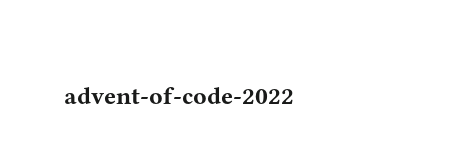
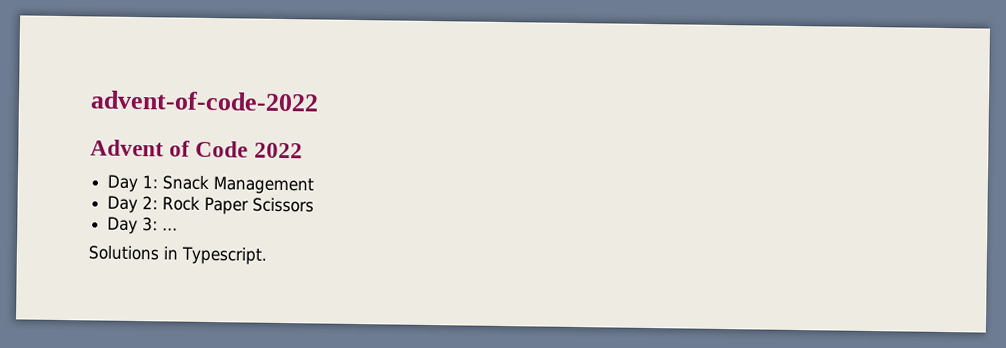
+ Advent of Code 2022
+ Day 1: Snack Management
+ Day 2: Rock Paper Scissors
+ Day 3: ...
+ Solutions in Typescript.

